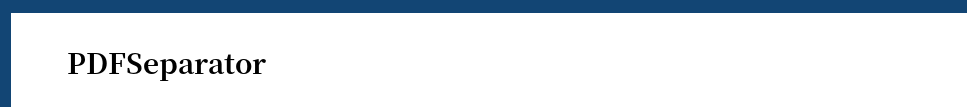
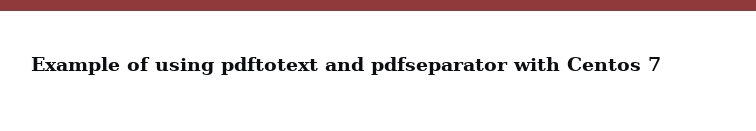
- PDFSeparator
+ Example of using pdftotext and pdfseparator with Centos 7

